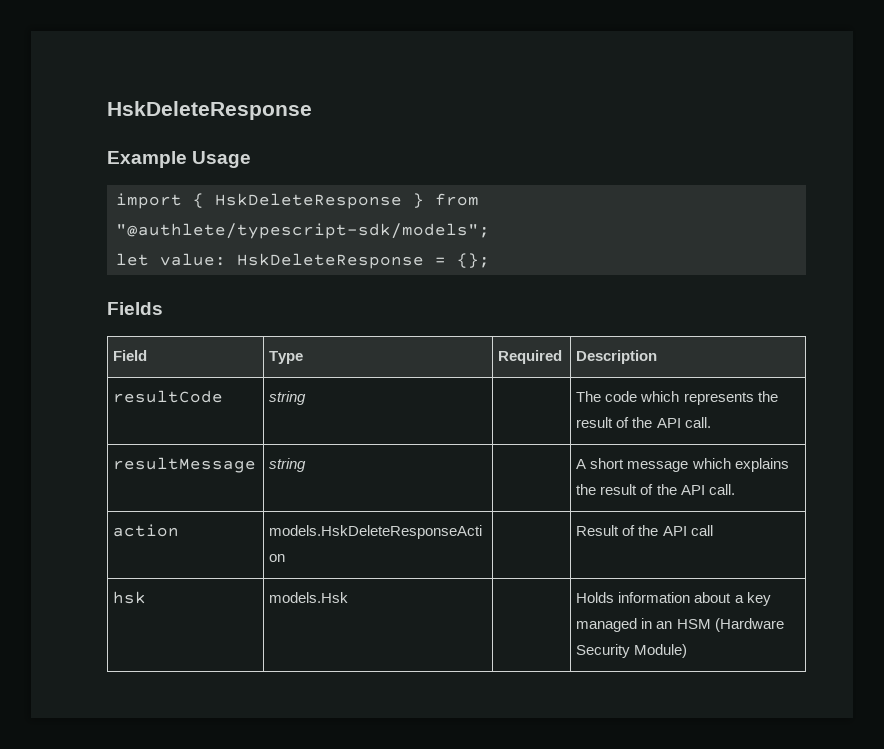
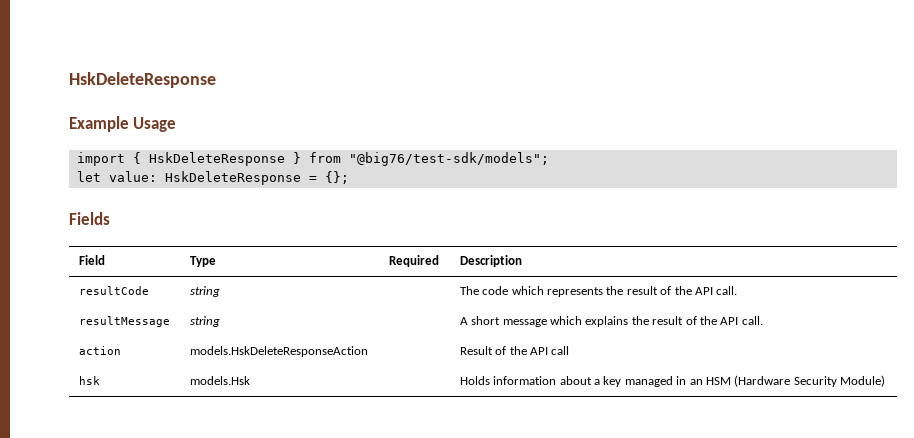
- import { HskDeleteResponse } from "@authlete/typescript-sdk/models";
+ import { HskDeleteResponse } from "@big76/test-sdk/models";

